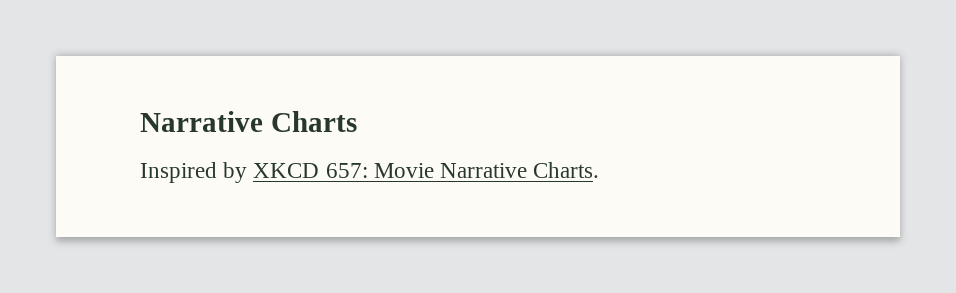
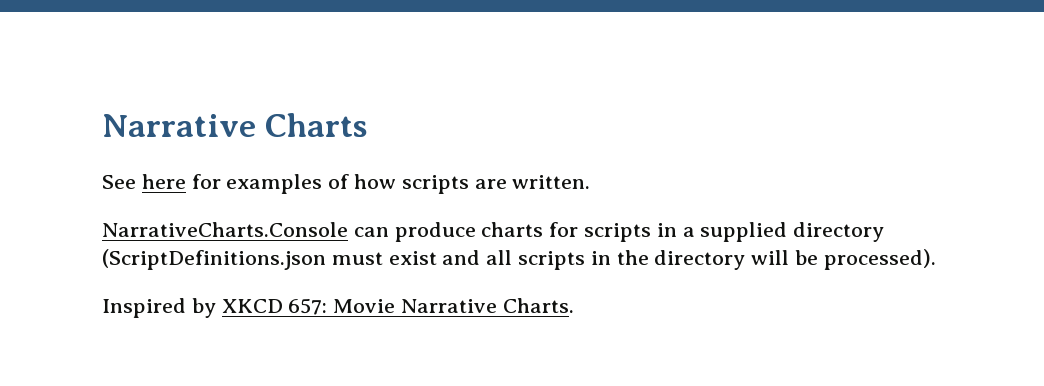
+ See here for examples of how scripts are written.
+ NarrativeCharts.Console can produce charts for scripts in a supplied directory (ScriptDefinitions.json must exist and all scripts in the directory will be processed).

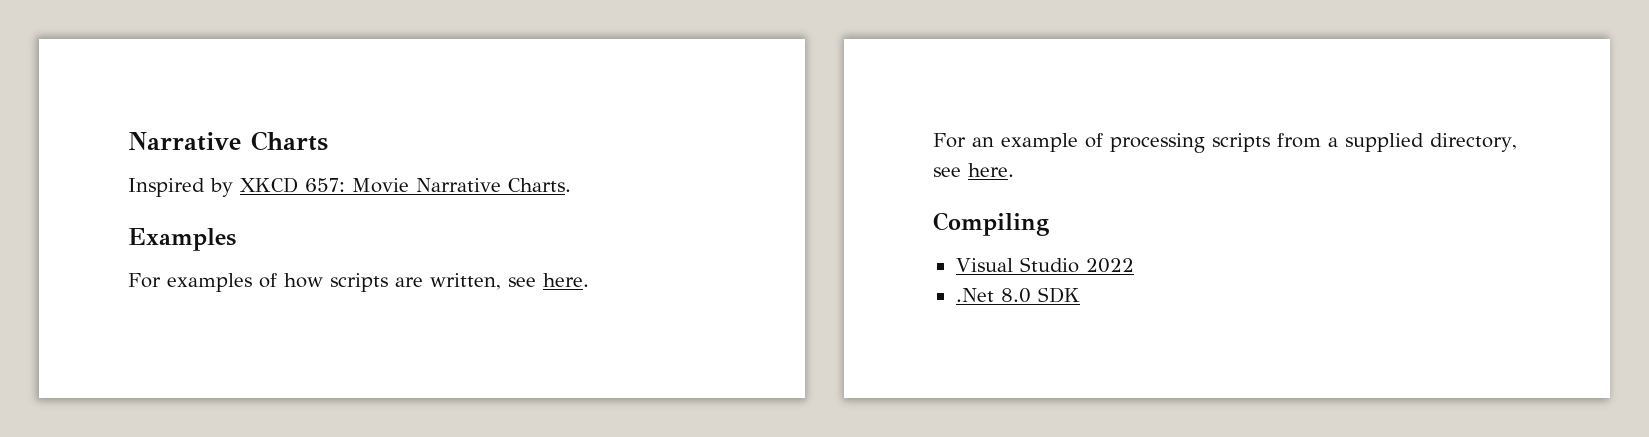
- See here for examples of how scripts are written.
- NarrativeCharts.Console can produce charts for scripts in a supplied directory (ScriptDefinitions.json must exist and all scripts in the directory will be processed).
+ Examples
+ For examples of how scripts are written, see here.
+ For an example of processing scripts from a supplied directory, see here.
+ Compiling
+ Visual Studio 2022
+ .Net 8.0 SDK

